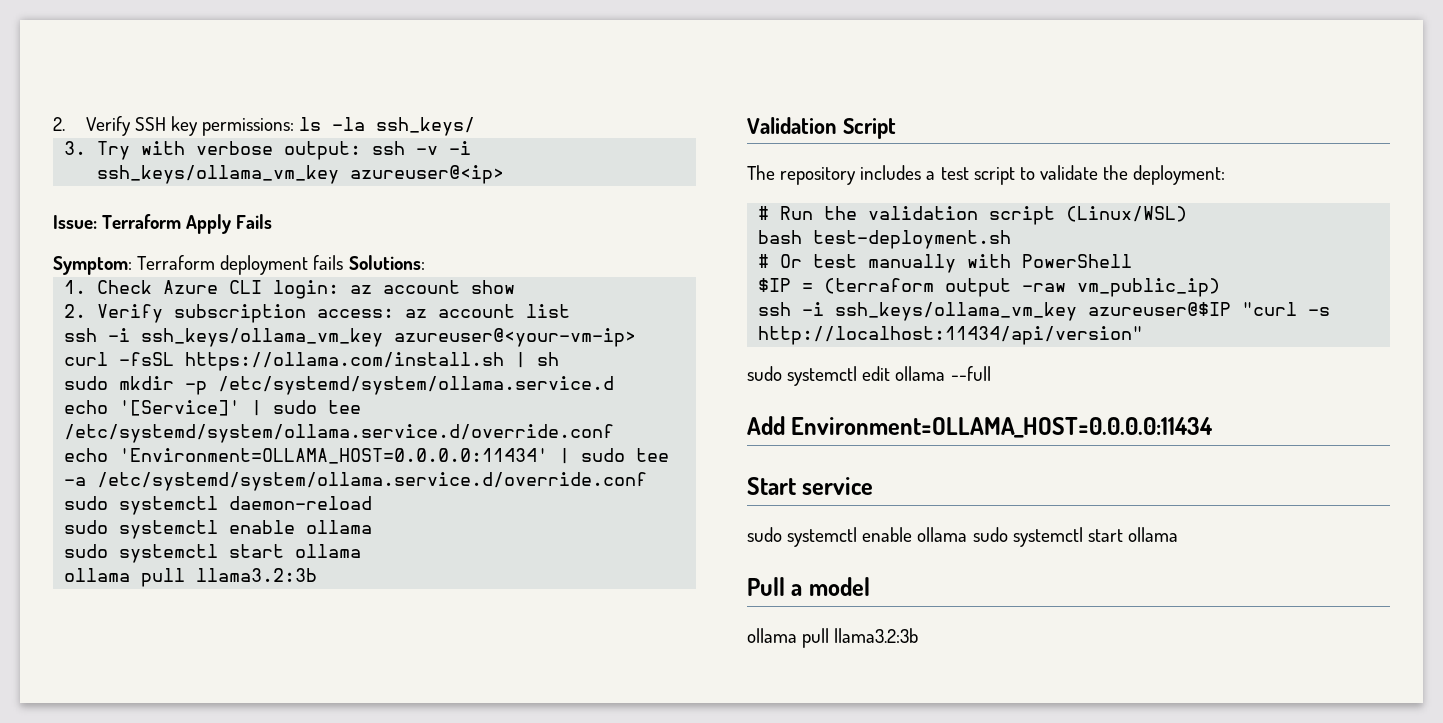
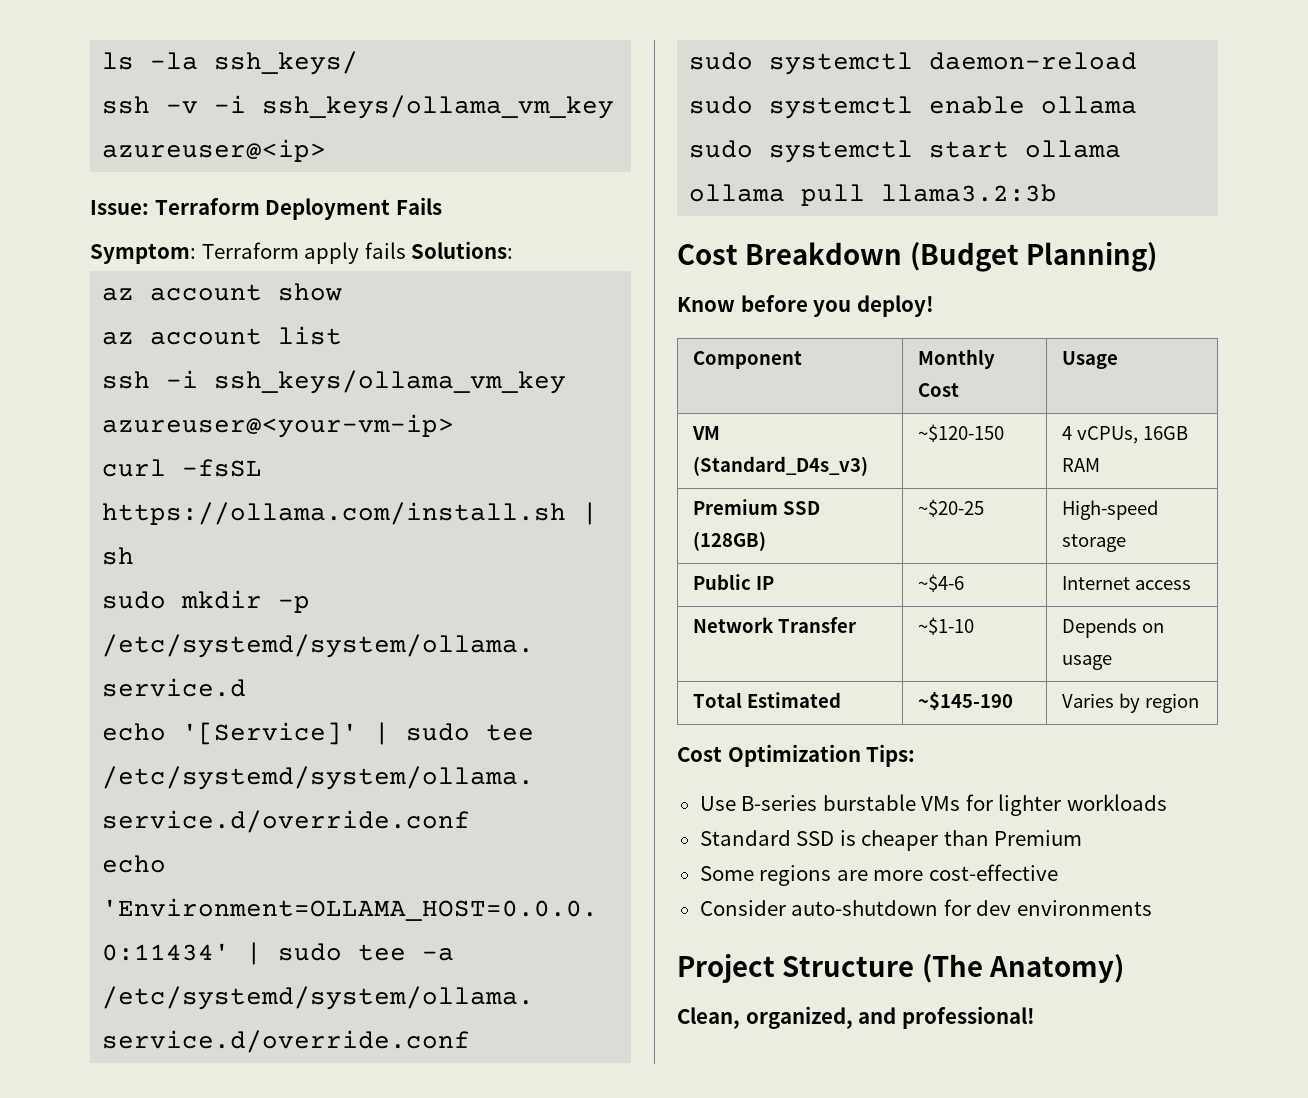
- 2. Verify SSH key permissions: ls -la ssh_keys/
- 3. Try with verbose output: ssh -v -i ssh_keys/ollama_vm_key azureuser@<ip>
+ ls -la ssh_keys/
+ ssh -v -i ssh_keys/ollama_vm_key azureuser@<ip>
- Issue: Terraform Apply Fails
+ Issue: Terraform Deployment Fails
- Symptom: Terraform deployment fails Solutions:
+ Symptom: Terraform apply fails Solutions:
- 1. Check Azure CLI login: az account show
+ az account show
- 2. Verify subscription access: az account list
+ az account list
- Validation Script
- The repository includes a test script to validate the deployment:
- # Run the validation script (Linux/WSL)
- bash test-deployment.sh
- # Or test manually with PowerShell
- $IP = (terraform output -raw vm_public_ip)
- ssh -i ssh_keys/ollama_vm_key azureuser@$IP "curl -s http://localhost:11434/api/version"
- sudo systemctl edit ollama --full
- Add Environment=OLLAMA_HOST=0.0.0.0:11434
- Start service
- sudo systemctl enable ollama sudo systemctl start ollama
- Pull a model
- ollama pull llama3.2:3b
+ Cost Breakdown (Budget Planning)
+ Know before you deploy!
+ Component | Monthly Cost | Usage
+ VM (Standard_D4s_v3) | ~$120-150 | 4 vCPUs, 16GB RAM
+ Premium SSD (128GB) | ~$20-25 | High-speed storage
+ Public IP | ~$4-6 | Internet access
+ Network Transfer | ~$1-10 | Depends on usage
+ Total Estimated | ~$145-190 | Varies by region
+ Cost Optimization Tips:
+ Use B-series burstable VMs for lighter workloads
+ Standard SSD is cheaper than Premium
+ Some regions are more cost-effective
+ Consider auto-shutdown for dev environments
+ Project Structure (The Anatomy)
+ Clean, organized, and professional!

